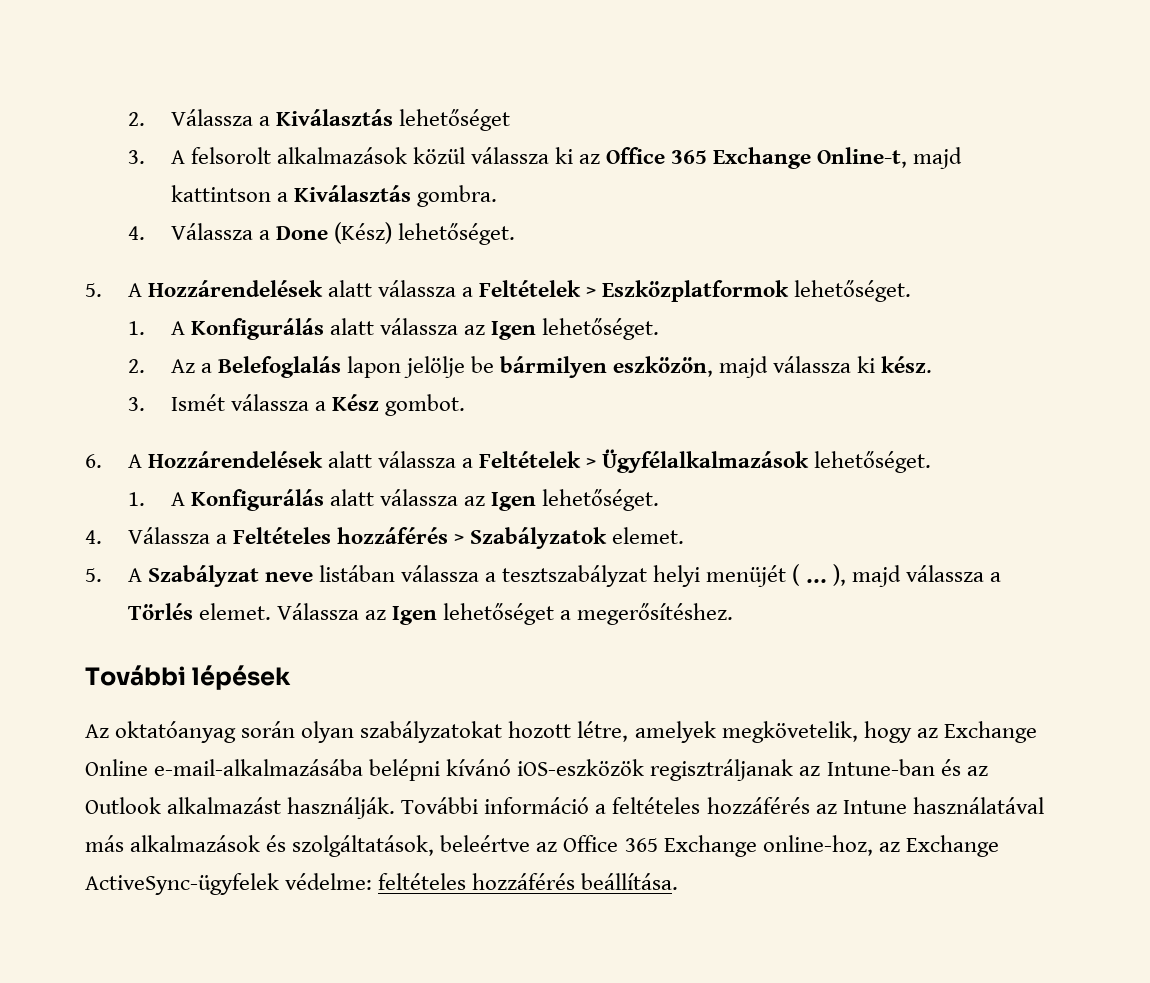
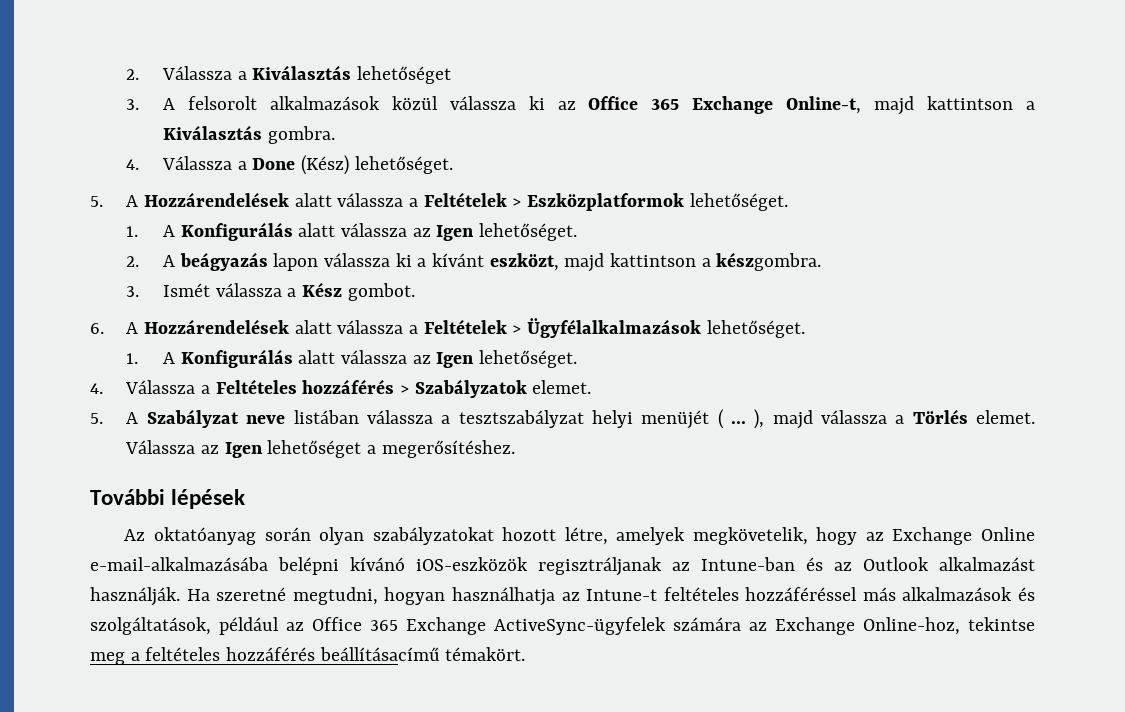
- 2. Az a Belefoglalás lapon jelölje be bármilyen eszközön, majd válassza ki kész.
+ 2. A beágyazás lapon válassza ki a kívánt eszközt, majd kattintson a készgombra.
- További információ a feltételes hozzáférés az Intune használatával más alkalmazások és szolgáltatások, beleértve az Office 365 Exchange online-hoz, az Exchange ActiveSync-ügyfelek védelme: feltételes hozzáférés beállítása.
+ Ha szeretné megtudni, hogyan használhatja az Intune-t feltételes hozzáféréssel más alkalmazások és szolgáltatások, például az Office 365 Exchange ActiveSync-ügyfelek számára az Exchange Online-hoz, tekintse meg a feltételes hozzáférés beállításacímű témakört.

